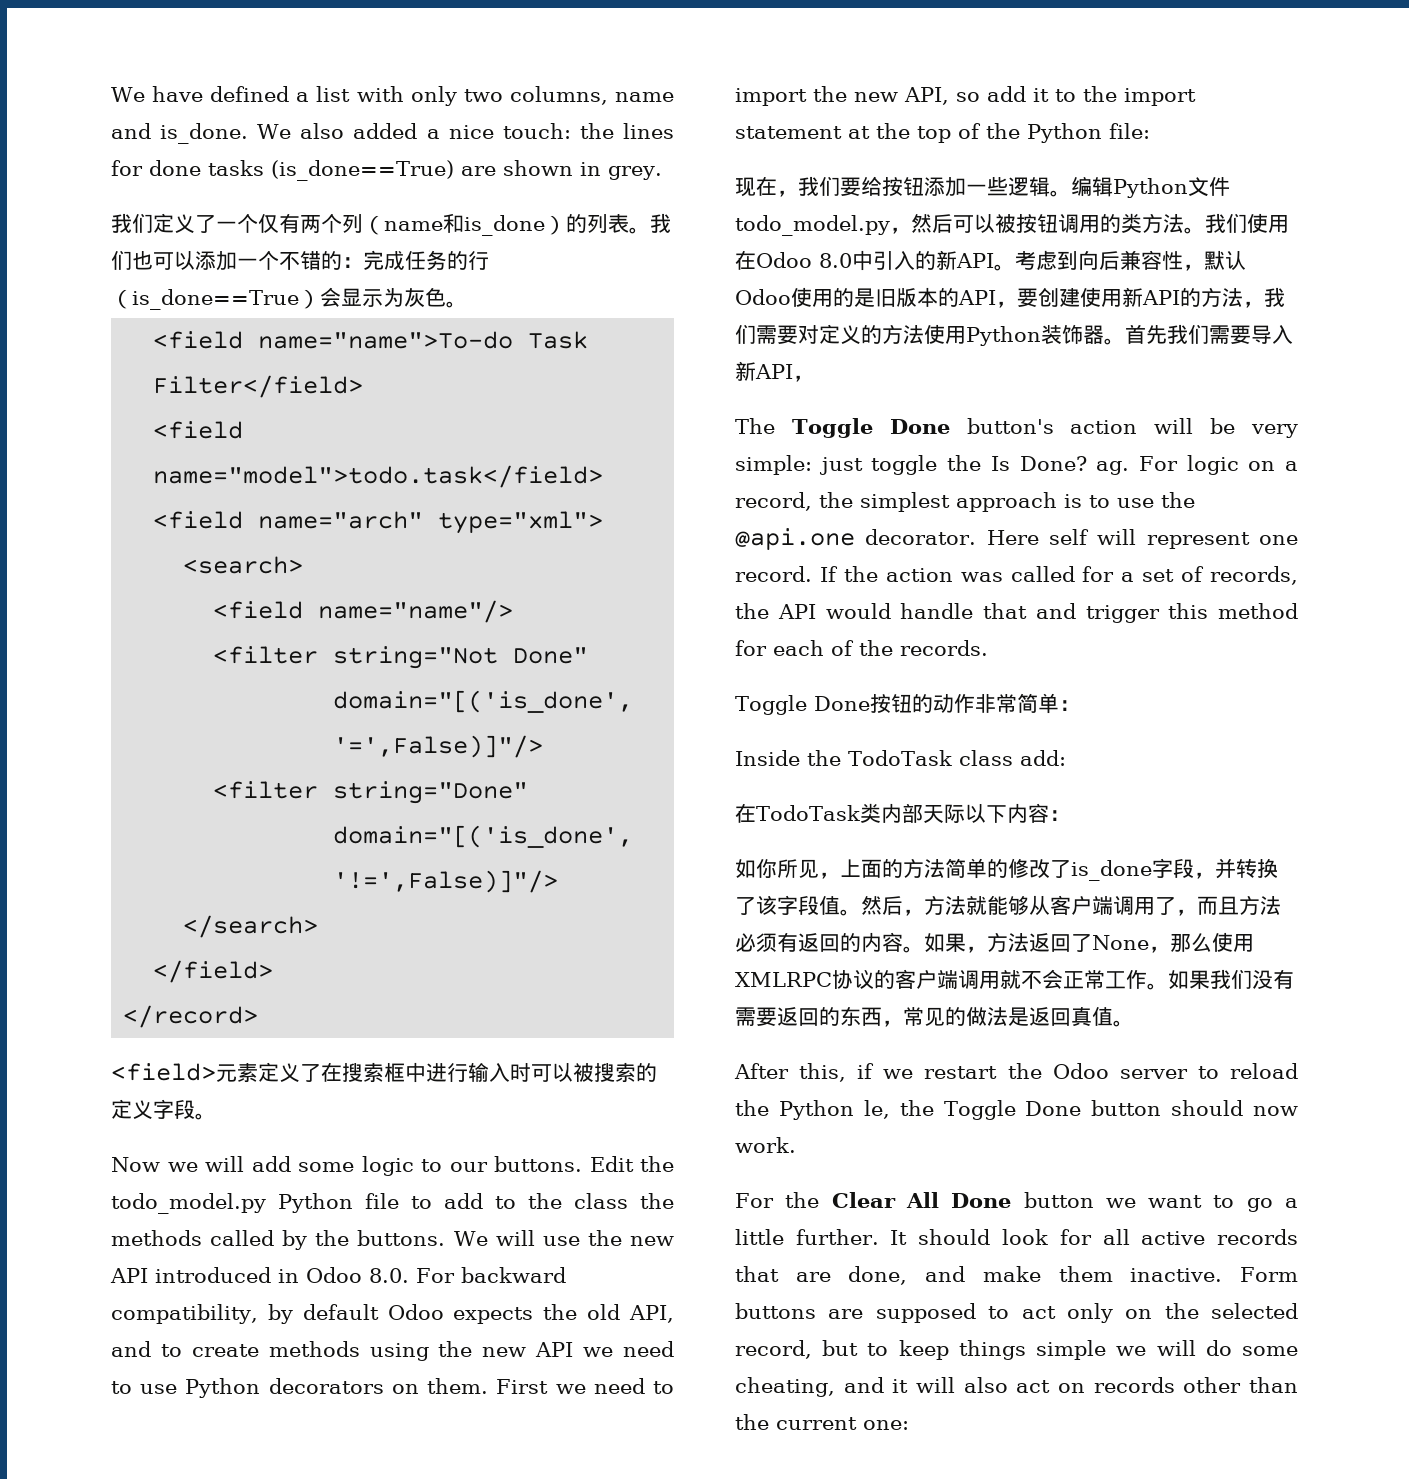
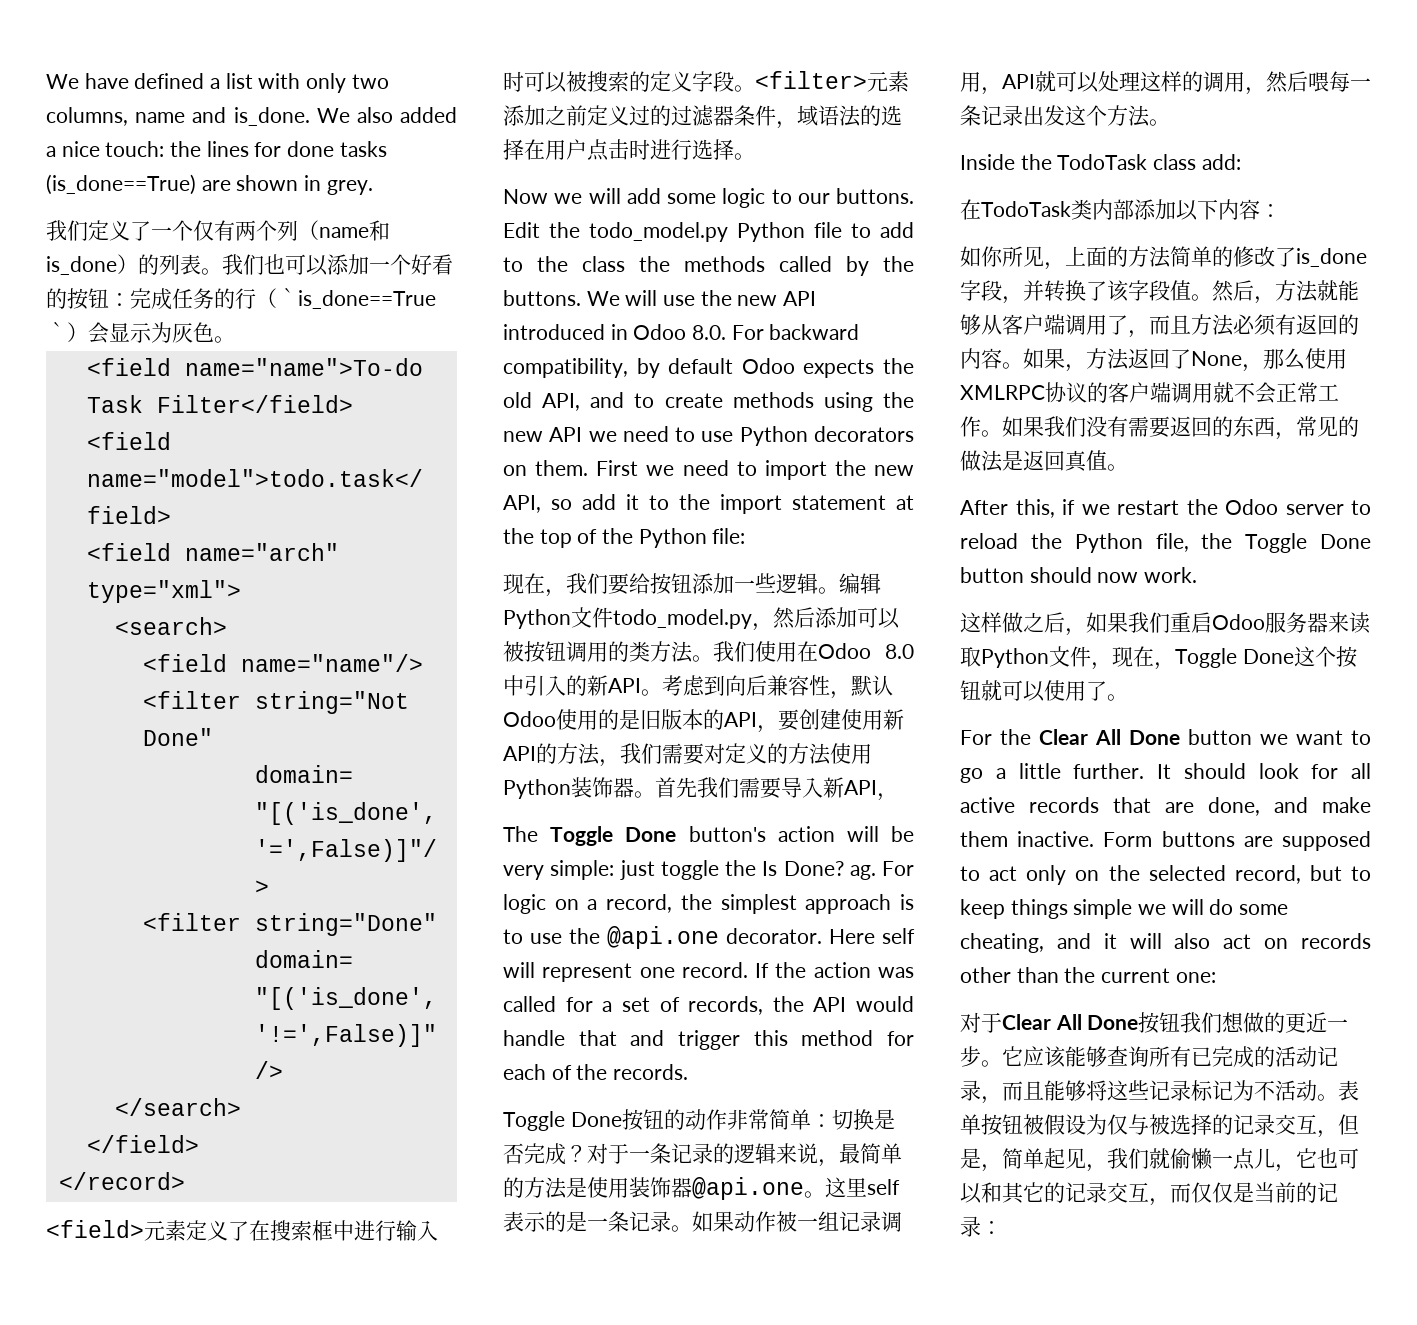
- 我们也可以添加一个不错的：完成任务的行（is_done==True）会显示为灰色。
+ 我们也可以添加一个好看的按钮：完成任务的行（｀is_done==True｀）会显示为灰色。
+ <filter>元素添加之前定义过的过滤器条件，域语法的选择在用户点击时进行选择。
- 编辑Python文件todo_model.py，然后可以被按钮调用的类方法。
+ 编辑Python文件todo_model.py，然后添加可以被按钮调用的类方法。
- Toggle Done按钮的动作非常简单：
+ Toggle Done按钮的动作非常简单：切换是否完成？对于一条记录的逻辑来说，最简单的方法是使用装饰器@api.one。这里self表示的是一条记录。如果动作被一组记录调用，API就可以处理这样的调用，然后喂每一条记录出发这个方法。
- 在TodoTask类内部天际以下内容：
+ 在TodoTask类内部添加以下内容：
- After this, if we restart the Odoo server to reload the Python le, the Toggle Done button should now work.
+ After this, if we restart the Odoo server to reload the Python file, the Toggle Done button should now work.
+ 这样做之后，如果我们重启Odoo服务器来读取Python文件，现在，Toggle Done这个按钮就可以使用了。
+ 对于Clear All Done按钮我们想做的更近一步。它应该能够查询所有已完成的活动记录，而且能够将这些记录标记为不活动。表单按钮被假设为仅与被选择的记录交互，但是，简单起见，我们就偷懒一点儿，它也可以和其它的记录交互，而仅仅是当前的记录：

